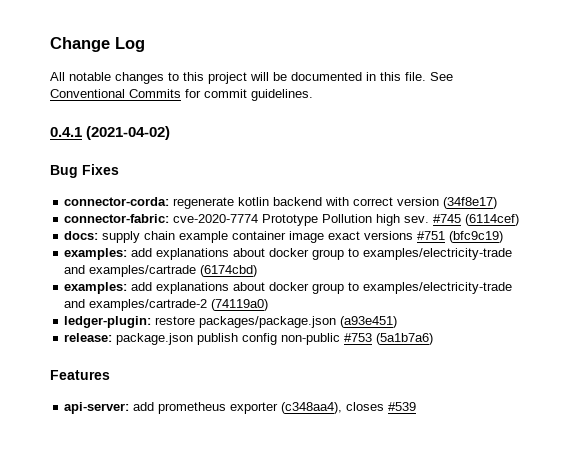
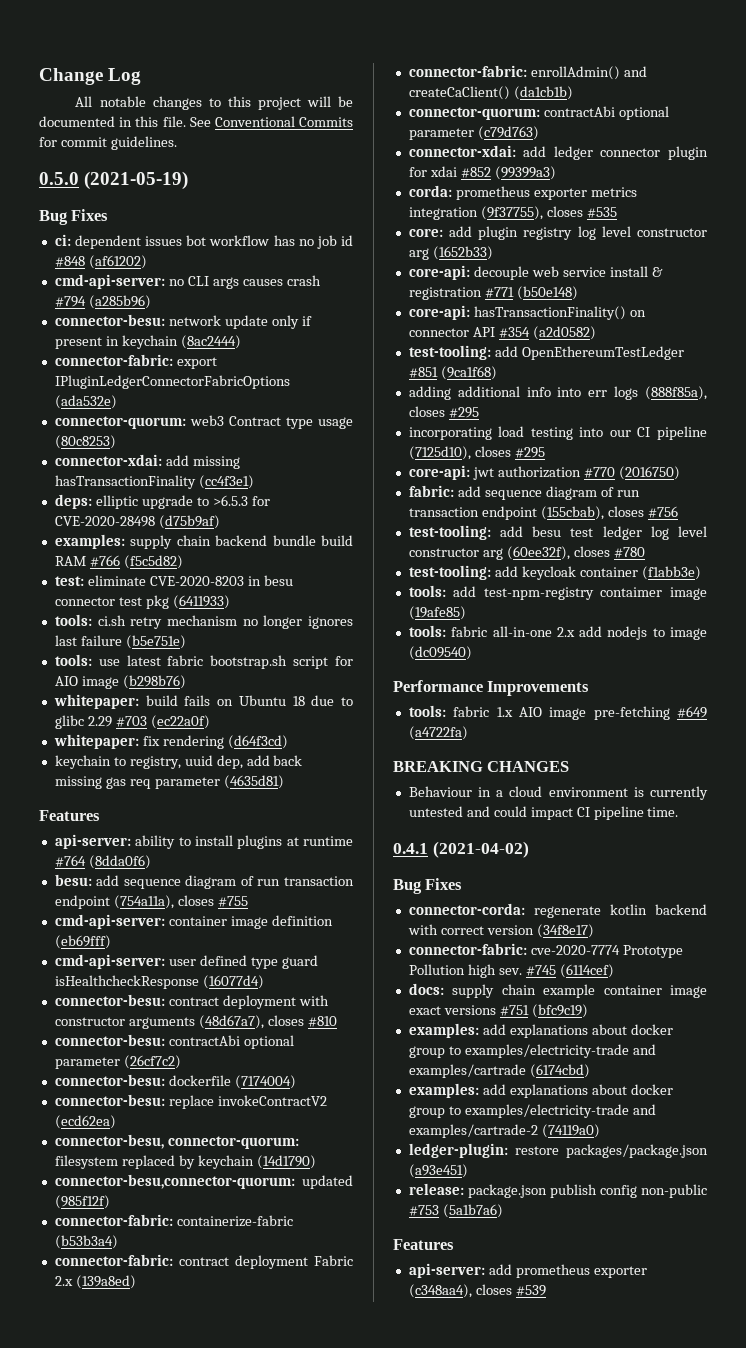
+ 0.5.0 (2021-05-19)
+ Bug Fixes
+ ci: dependent issues bot workflow has no job id #848 (af61202)
+ cmd-api-server: no CLI args causes crash #794 (a285b96)
+ connector-besu: network update only if present in keychain (8ac2444)
+ connector-fabric: export IPluginLedgerConnectorFabricOptions (ada532e)
+ connector-quorum: web3 Contract type usage (80c8253)
+ connector-xdai: add missing hasTransactionFinality (cc4f3e1)
+ deps: elliptic upgrade to >6.5.3 for CVE-2020-28498 (d75b9af)
+ examples: supply chain backend bundle build RAM #766 (f5c5d82)
+ test: eliminate CVE-2020-8203 in besu connector test pkg (6411933)
+ tools: ci.sh retry mechanism no longer ignores last failure (b5e751e)
+ tools: use latest fabric bootstrap.sh script for AIO image (b298b76)
+ whitepaper: build fails on Ubuntu 18 due to glibc 2.29 #703 (ec22a0f)
+ whitepaper: fix rendering (d64f3cd)
+ keychain to registry, uuid dep, add back missing gas req parameter (4635d81)
+ Features
+ api-server: ability to install plugins at runtime #764 (8dda0f6)
+ besu: add sequence diagram of run transaction endpoint (754a11a), closes #755
+ cmd-api-server: container image definition (eb69fff)
+ cmd-api-server: user defined type guard isHealthcheckResponse (16077d4)
+ connector-besu: contract deployment with constructor arguments (48d67a7), closes #810
+ connector-besu: contractAbi optional parameter (26cf7c2)
+ connector-besu: dockerfile (7174004)
+ connector-besu: replace invokeContractV2 (ecd62ea)
+ connector-besu, connector-quorum: filesystem replaced by keychain (14d1790)
+ connector-besu,connector-quorum: updated (985f12f)
+ connector-fabric: containerize-fabric (b53b3a4)
+ connector-fabric: contract deployment Fabric 2.x (139a8ed)
+ connector-fabric: enrollAdmin() and createCaClient() (da1cb1b)
+ connector-quorum: contractAbi optional parameter (c79d763)
+ connector-xdai: add ledger connector plugin for xdai #852 (99399a3)
+ corda: prometheus exporter metrics integration (9f37755), closes #535
+ core: add plugin registry log level constructor arg (1652b33)
+ core-api: decouple web service install & registration #771 (b50e148)
+ core-api: hasTransactionFinality() on connector API #354 (a2d0582)
+ test-tooling: add OpenEthereumTestLedger #851 (9ca1f68)
+ adding additional info into err logs (888f85a), closes #295
+ incorporating load testing into our CI pipeline (7125d10), closes #295
+ core-api: jwt authorization #770 (2016750)
+ fabric: add sequence diagram of run transaction endpoint (155cbab), closes #756
+ test-tooling: add besu test ledger log level constructor arg (60ee32f), closes #780
+ test-tooling: add keycloak container (f1abb3e)
+ tools: add test-npm-registry contaimer image (19afe85)
+ tools: fabric all-in-one 2.x add nodejs to image (dc09540)
+ Performance Improvements
+ tools: fabric 1.x AIO image pre-fetching #649 (a4722fa)
+ BREAKING CHANGES
+ Behaviour in a cloud environment is currently untested and could impact CI pipeline time.

